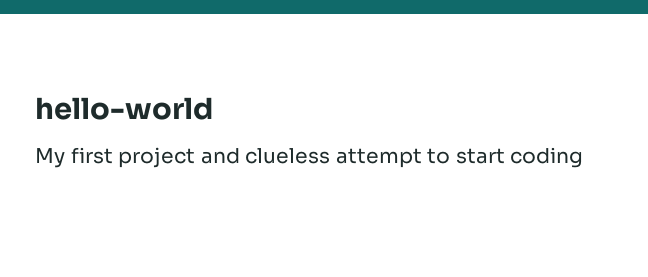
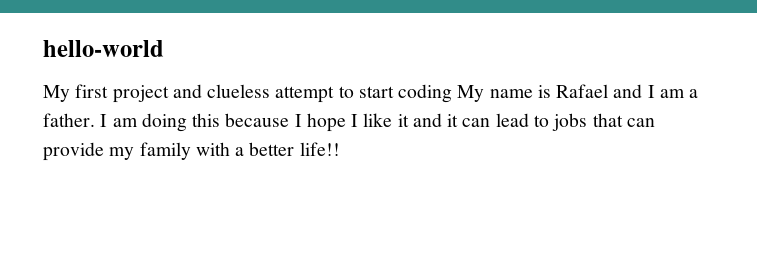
- My first project and clueless attempt to start coding
+ My first project and clueless attempt to start coding My name is Rafael and I am a father. I am doing this because I hope I like it and it can lead to jobs that can provide my family with a better life!!

